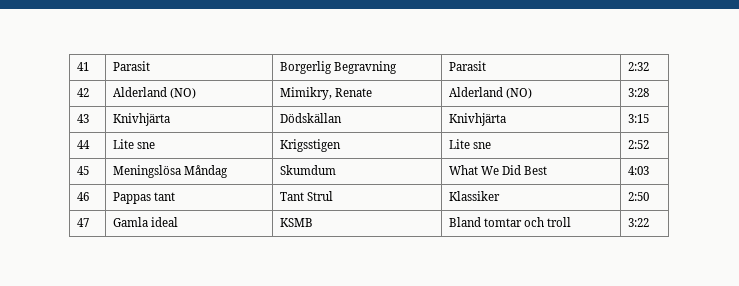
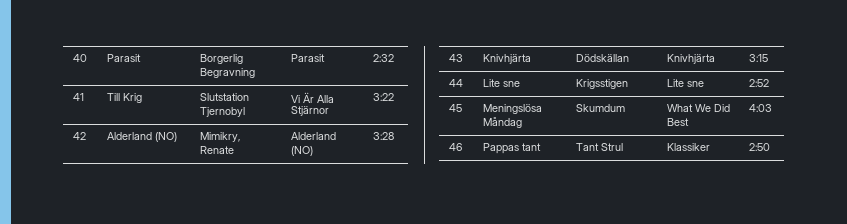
- 41 | Parasit | Borgerlig Begravning | Parasit | 2:32
+ 40 | Parasit | Borgerlig Begravning | Parasit | 2:32
+ 41 | Till Krig | Slutstation Tjernobyl | Vi Är Alla Stjärnor | 3:22
- 47 | Gamla ideal | KSMB | Bland tomtar och troll | 3:22

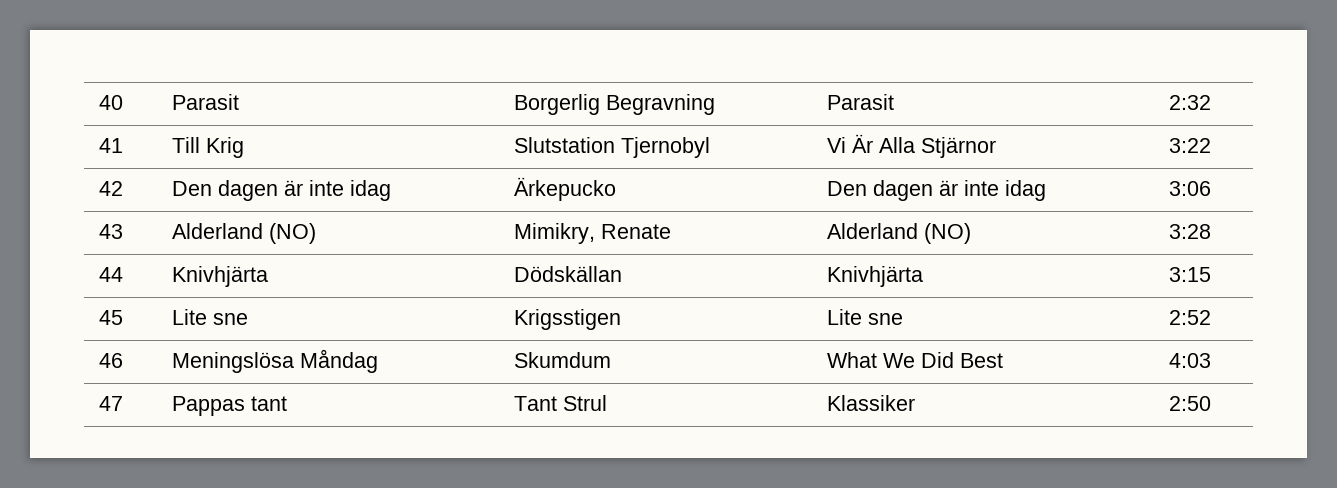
- 42 | Alderland (NO) | Mimikry, Renate | Alderland (NO) | 3:28
+ 42 | Den dagen är inte idag | Ärkepucko | Den dagen är inte idag | 3:06
+ 43 | Alderland (NO) | Mimikry, Renate | Alderland (NO) | 3:28
- 43 | Knivhjärta | Dödskällan | Knivhjärta | 3:15
+ 44 | Knivhjärta | Dödskällan | Knivhjärta | 3:15
- 44 | Lite sne | Krigsstigen | Lite sne | 2:52
+ 45 | Lite sne | Krigsstigen | Lite sne | 2:52
- 45 | Meningslösa Måndag | Skumdum | What We Did Best | 4:03
+ 46 | Meningslösa Måndag | Skumdum | What We Did Best | 4:03
- 46 | Pappas tant | Tant Strul | Klassiker | 2:50
+ 47 | Pappas tant | Tant Strul | Klassiker | 2:50

